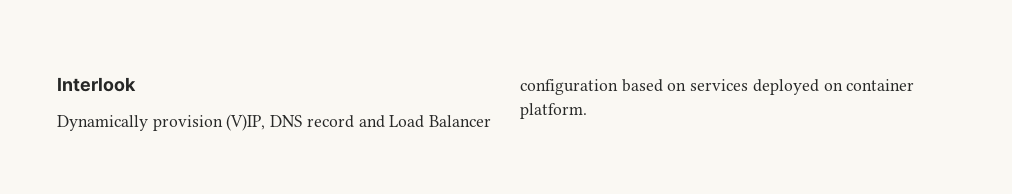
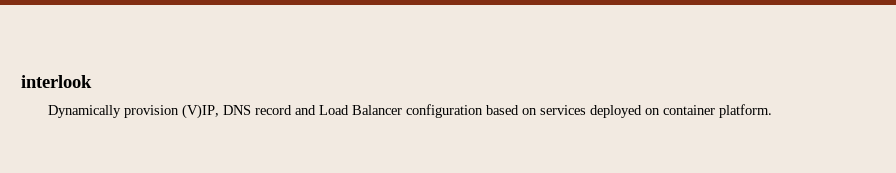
- Interlook
+ interlook

